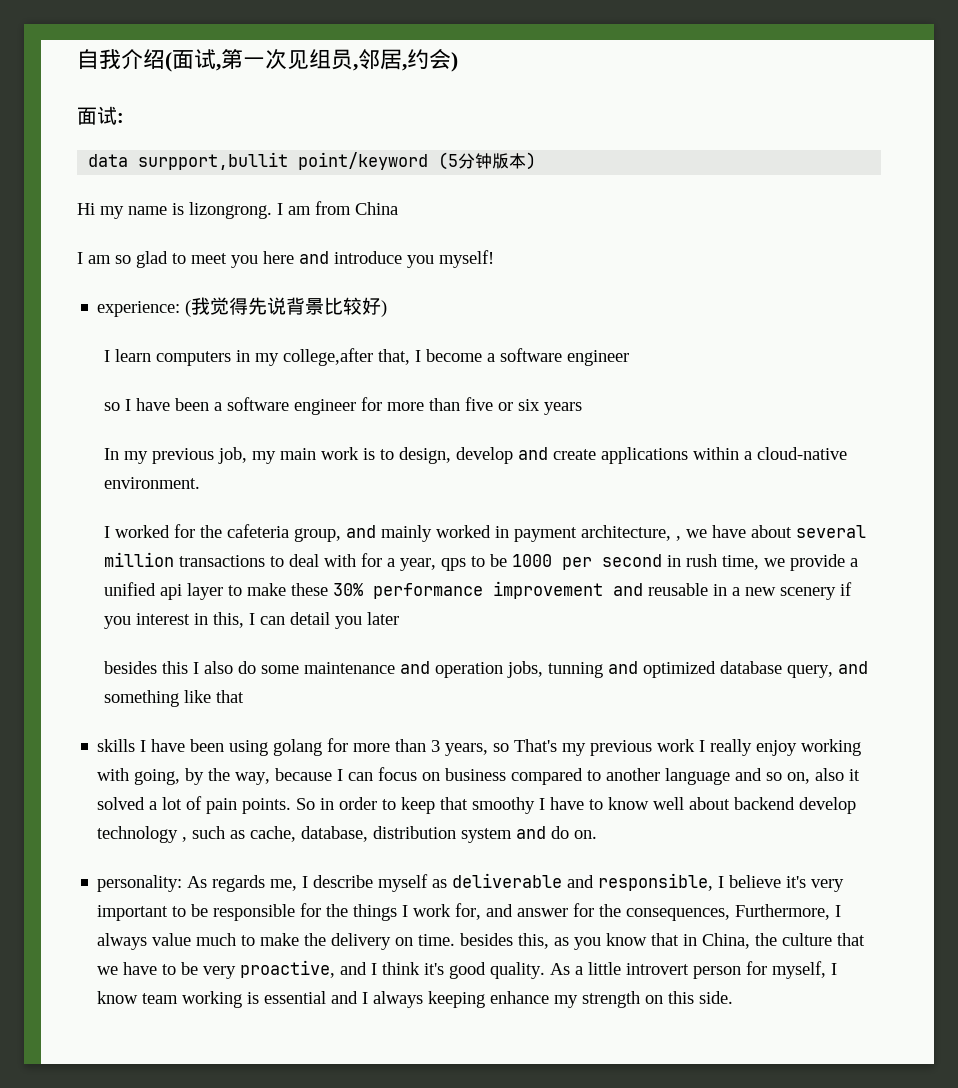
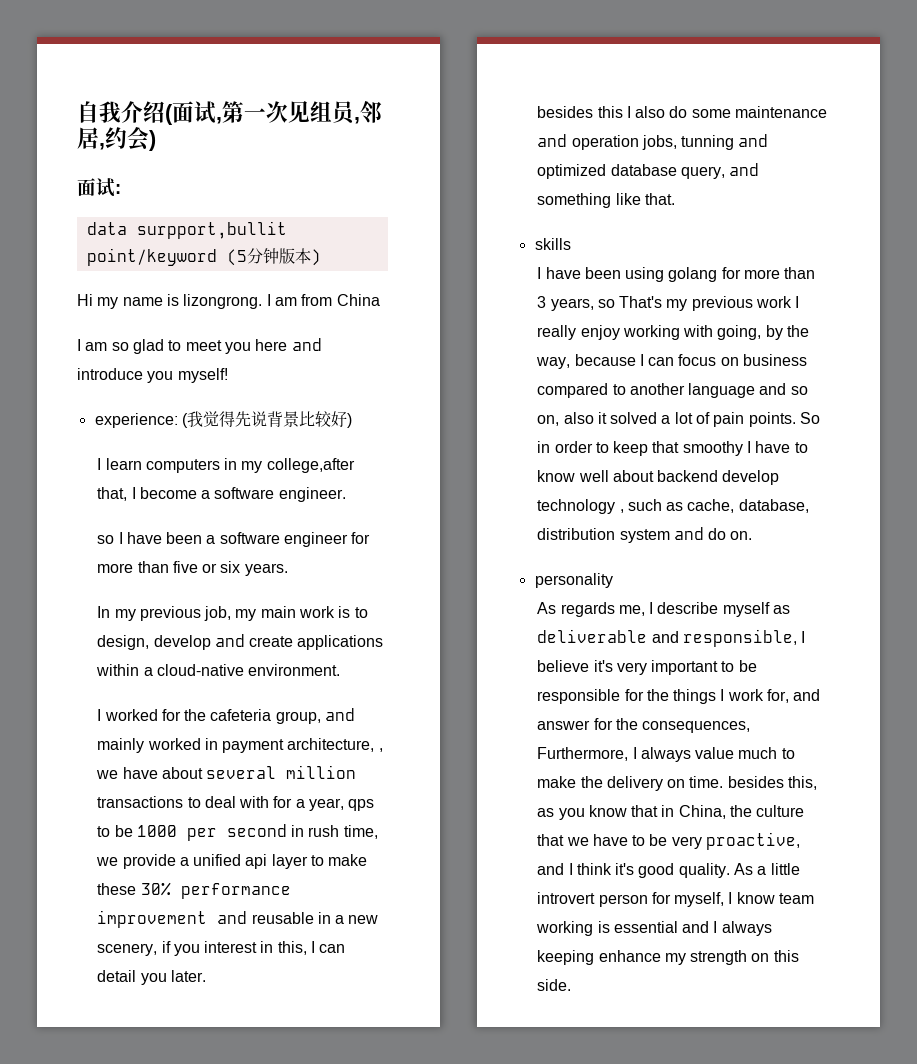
- I learn computers in my college,after that, I become a software engineer
+ I learn computers in my college,after that, I become a software engineer.
- so I have been a software engineer for more than five or six years
+ so I have been a software engineer for more than five or six years.
- I worked for the cafeteria group, and mainly worked in payment architecture, , we have about several million transactions to deal with for a year, qps to be 1000 per second in rush time, we provide a unified api layer to make these 30% performance improvement and reusable in a new scenery if you interest in this, I can detail you later
+ I worked for the cafeteria group, and mainly worked in payment architecture, , we have about several million transactions to deal with for a year, qps to be 1000 per second in rush time, we provide a unified api layer to make these 30% performance improvement and reusable in a new scenery, if you interest in this, I can detail you later.
- besides this I also do some maintenance and operation jobs, tunning and optimized database query, and something like that
+ besides this I also do some maintenance and operation jobs, tunning and optimized database query, and something like that.
- skills I have been using golang for more than 3 years, so That's my previous work I really enjoy working with going, by the way, because I can focus on business compared to another language and so on, also it solved a lot of pain points.
+ skills
+ I have been using golang for more than 3 years, so That's my previous work I really enjoy working with going, by the way, because I can focus on business compared to another language and so on, also it solved a lot of pain points.
- personality: As regards me, I describe myself as deliverable and responsible, I believe it's very important to be responsible for the things I work for, and answer for the consequences, Furthermore, I always value much to make the delivery on time. besides this, as you know that in China, the culture that we have to be very proactive, and I think it's good quality.
+ personality
+ As regards me, I describe myself as deliverable and responsible, I believe it's very important to be responsible for the things I work for, and answer for the consequences, Furthermore, I always value much to make the delivery on time. besides this, as you know that in China, the culture that we have to be very proactive, and I think it's good quality.

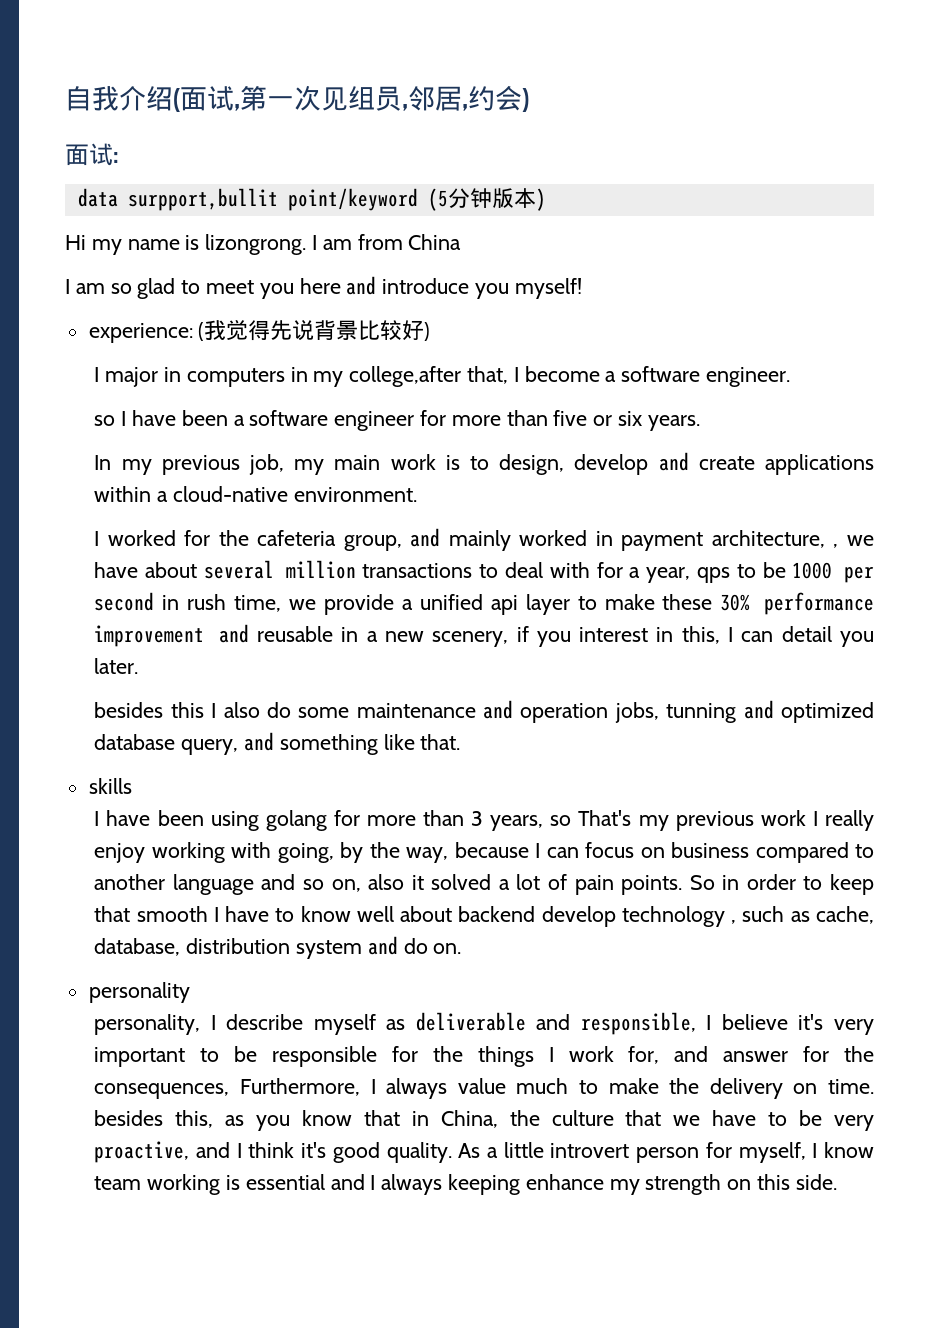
- I learn computers in my college,after that, I become a software engineer.
+ I major in computers in my college,after that, I become a software engineer.
- So in order to keep that smoothy I have to know well about backend develop technology , such as cache, database, distribution system and do on.
+ So in order to keep that smooth I have to know well about backend develop technology , such as cache, database, distribution system and do on.
- As regards me, I describe myself as deliverable and responsible, I believe it's very important to be responsible for the things I work for, and answer for the consequences, Furthermore, I always value much to make the delivery on time. besides this, as you know that in China, the culture that we have to be very proactive, and I think it's good quality.
+ personality, I describe myself as deliverable and responsible, I believe it's very important to be responsible for the things I work for, and answer for the consequences, Furthermore, I always value much to make the delivery on time. besides this, as you know that in China, the culture that we have to be very proactive, and I think it's good quality.

